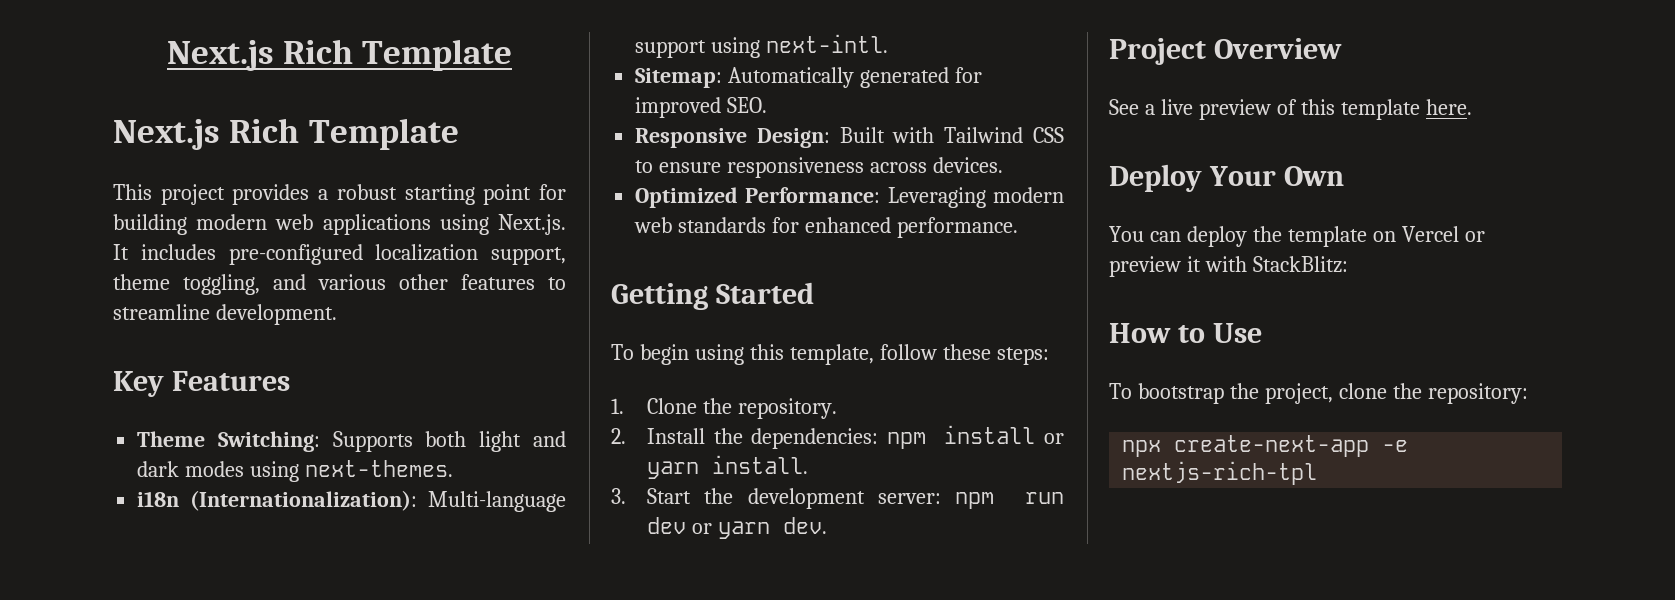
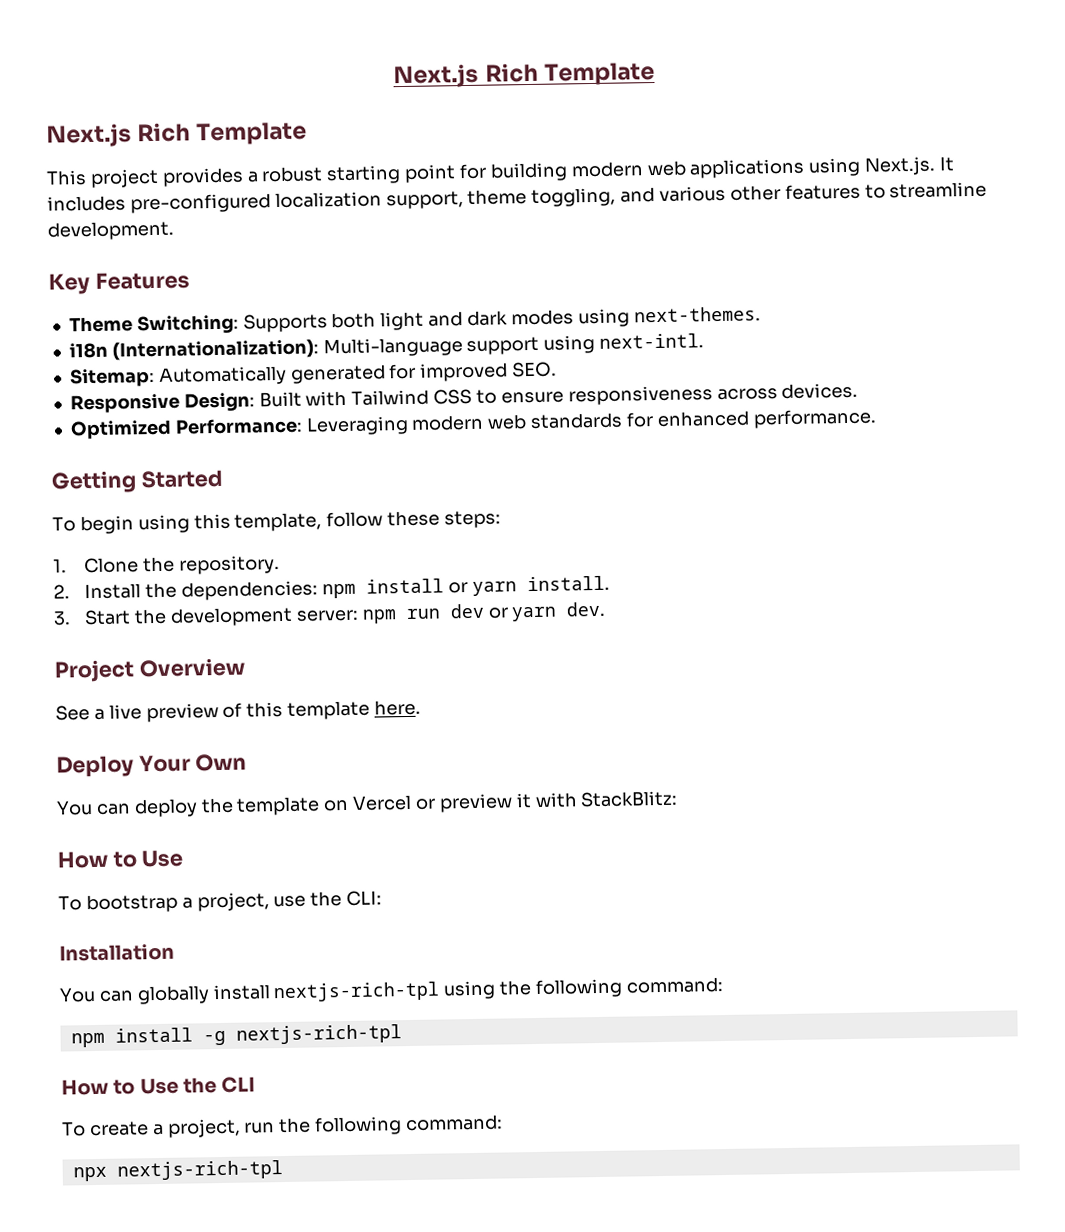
- To bootstrap the project, clone the repository:
+ To bootstrap a project, use the CLI:
+ Installation
+ You can globally install nextjs-rich-tpl using the following command:
+ npm install -g nextjs-rich-tpl
+ How to Use the CLI
+ To create a project, run the following command:
- npx create-next-app -e nextjs-rich-tpl
+ npx nextjs-rich-tpl

